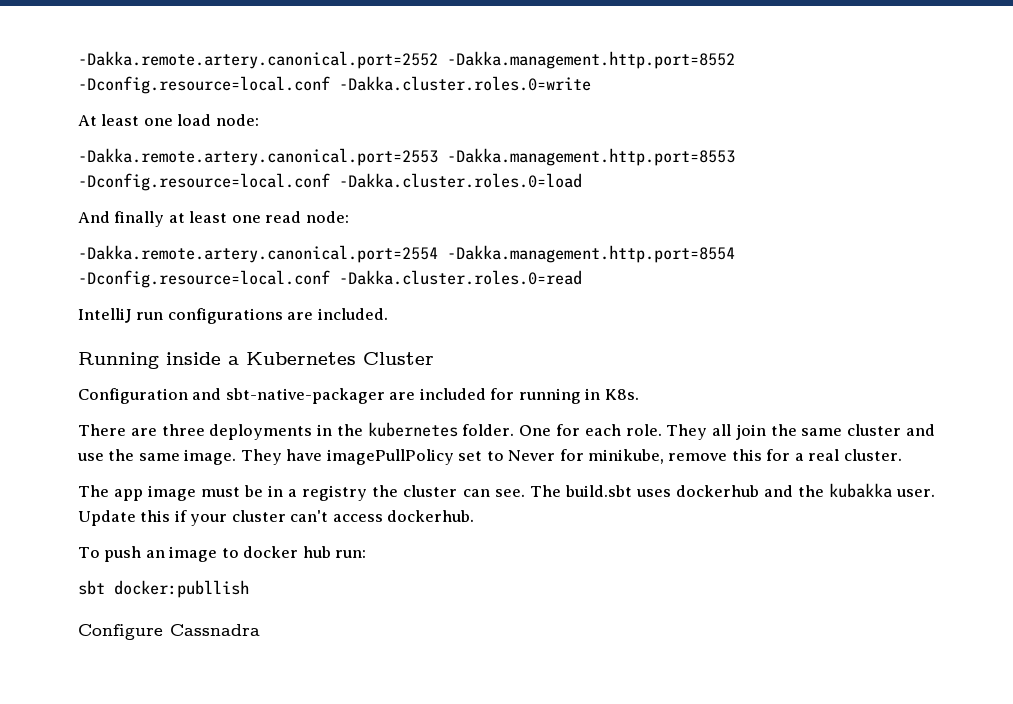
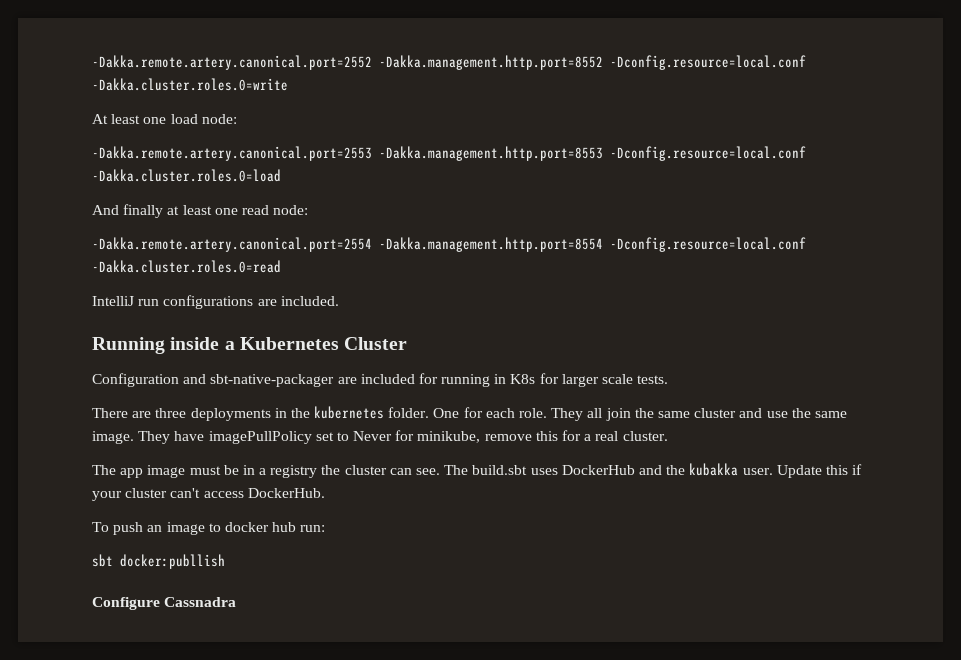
- Configuration and sbt-native-packager are included for running in K8s.
+ Configuration and sbt-native-packager are included for running in K8s for larger scale tests.
- The build.sbt uses dockerhub and the kubakka user.
+ The build.sbt uses DockerHub and the kubakka user.
- Update this if your cluster can't access dockerhub.
+ Update this if your cluster can't access DockerHub.

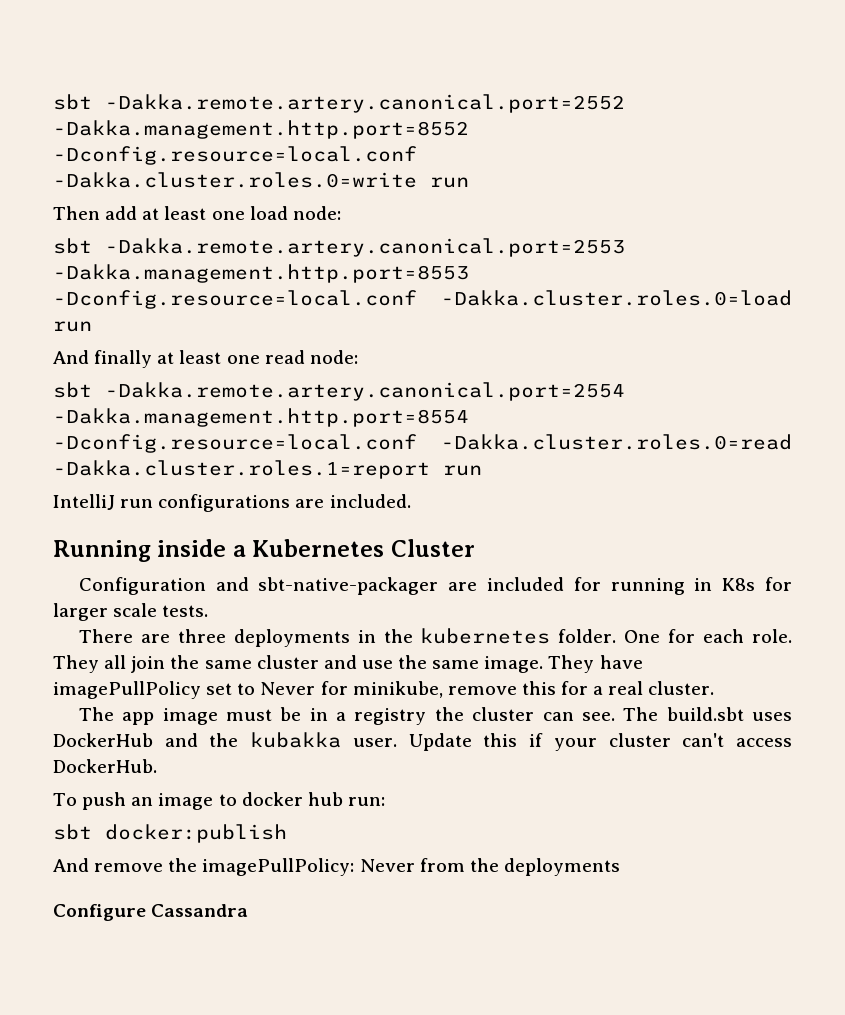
- -Dakka.remote.artery.canonical.port=2552 -Dakka.management.http.port=8552 -Dconfig.resource=local.conf -Dakka.cluster.roles.0=write
- At least one load node:
+ sbt -Dakka.remote.artery.canonical.port=2552 -Dakka.management.http.port=8552 -Dconfig.resource=local.conf -Dakka.cluster.roles.0=write run
+ Then add at least one load node:
- -Dakka.remote.artery.canonical.port=2553 -Dakka.management.http.port=8553 -Dconfig.resource=local.conf -Dakka.cluster.roles.0=load
+ sbt -Dakka.remote.artery.canonical.port=2553 -Dakka.management.http.port=8553 -Dconfig.resource=local.conf -Dakka.cluster.roles.0=load run
- -Dakka.remote.artery.canonical.port=2554 -Dakka.management.http.port=8554 -Dconfig.resource=local.conf -Dakka.cluster.roles.0=read
+ sbt -Dakka.remote.artery.canonical.port=2554 -Dakka.management.http.port=8554 -Dconfig.resource=local.conf -Dakka.cluster.roles.0=read -Dakka.cluster.roles.1=report run
- sbt docker:publlish
+ sbt docker:publish
+ And remove the imagePullPolicy: Never from the deployments
- Configure Cassnadra
+ Configure Cassandra

